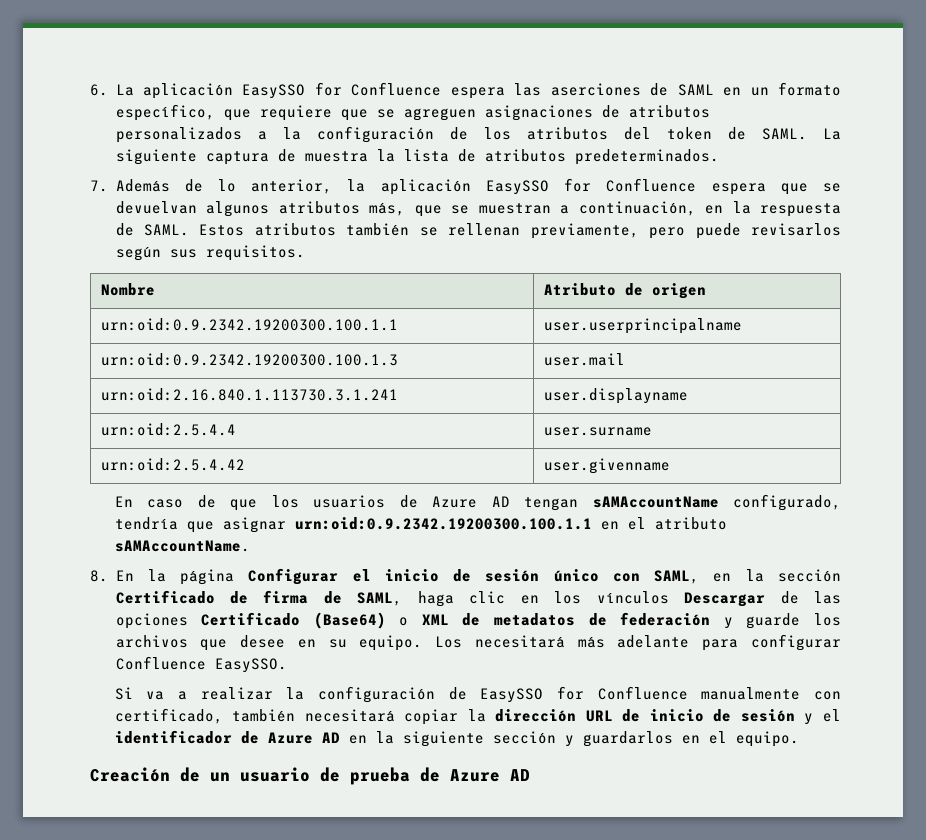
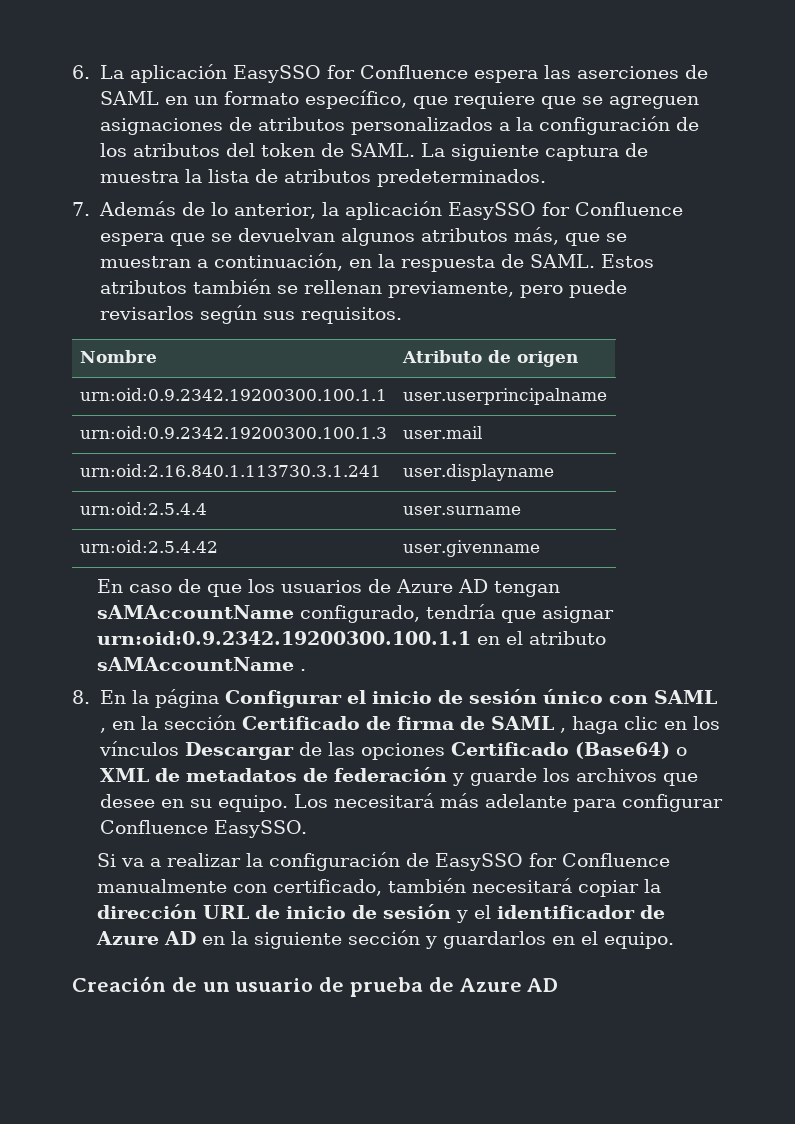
- En caso de que los usuarios de Azure AD tengan sAMAccountName configurado, tendría que asignar urn:oid:0.9.2342.19200300.100.1.1 en el atributo sAMAccountName.
+ En caso de que los usuarios de Azure AD tengan sAMAccountName configurado, tendría que asignar urn:oid:0.9.2342.19200300.100.1.1 en el atributo sAMAccountName .
- 8. En la página Configurar el inicio de sesión único con SAML, en la sección Certificado de firma de SAML, haga clic en los vínculos Descargar de las opciones Certificado (Base64) o XML de metadatos de federación y guarde los archivos que desee en su equipo.
+ 8. En la página Configurar el inicio de sesión único con SAML , en la sección Certificado de firma de SAML , haga clic en los vínculos Descargar de las opciones Certificado (Base64) o XML de metadatos de federación y guarde los archivos que desee en su equipo.

